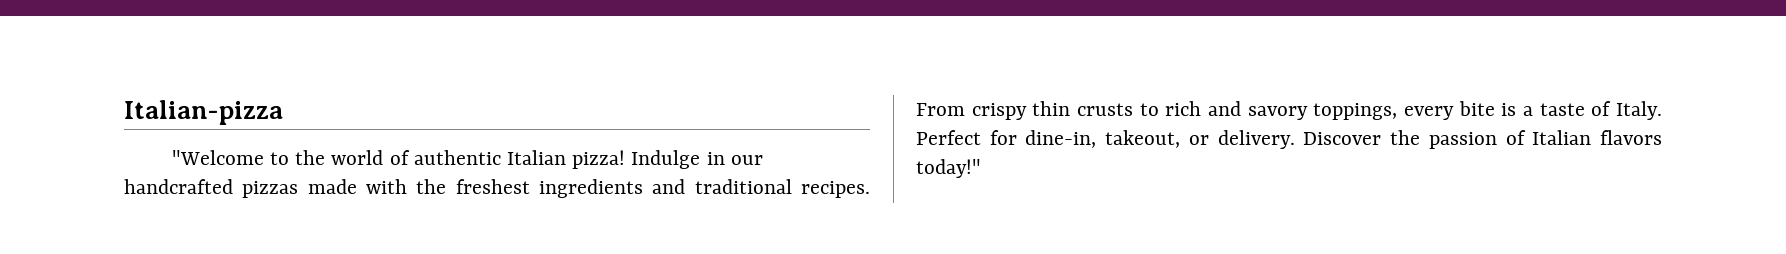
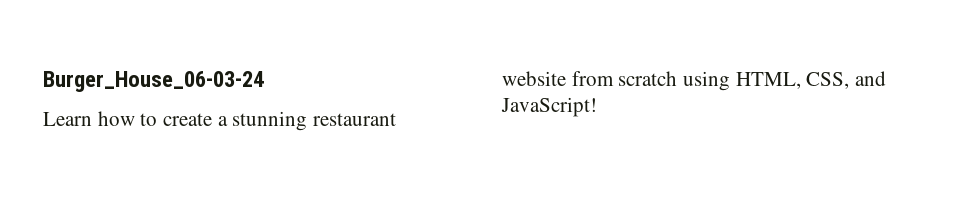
- Italian-pizza
- "Welcome to the world of authentic Italian pizza! Indulge in our handcrafted pizzas made with the freshest ingredients and traditional recipes. From crispy thin crusts to rich and savory toppings, every bite is a taste of Italy. Perfect for dine-in, takeout, or delivery. Discover the passion of Italian flavors today!"
+ Burger_House_06-03-24
+ Learn how to create a stunning restaurant website from scratch using HTML, CSS, and JavaScript!

